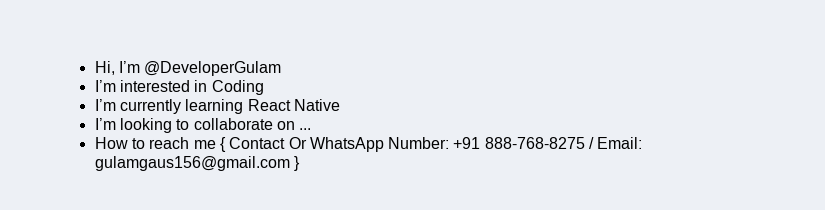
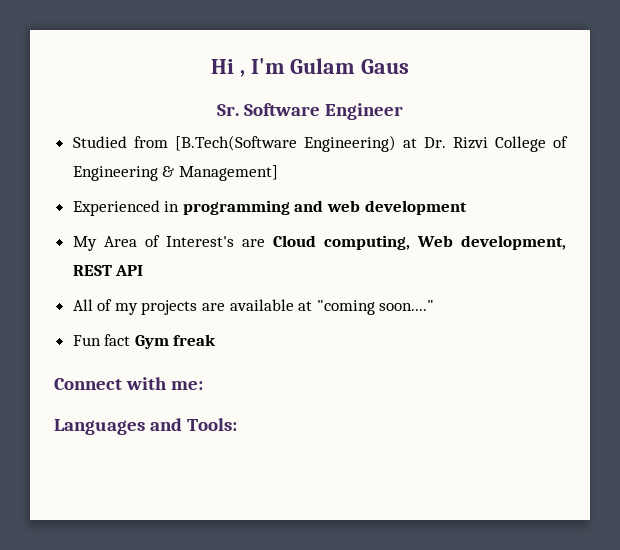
- Hi, I’m @DeveloperGulam
- I’m interested in Coding
- I’m currently learning React Native
- I’m looking to collaborate on ...
- How to reach me { Contact Or WhatsApp Number: +91 888-768-8275 / Email: gulamgaus156@gmail.com }
+ Hi , I'm Gulam Gaus
+ Sr. Software Engineer
+ Studied from [B.Tech(Software Engineering) at Dr. Rizvi College of Engineering & Management]
+ Experienced in programming and web development
+ My Area of Interest's are Cloud computing, Web development, REST API
+ All of my projects are available at "coming soon...."
+ Fun fact Gym freak
+ Connect with me:
+ Languages and Tools:

